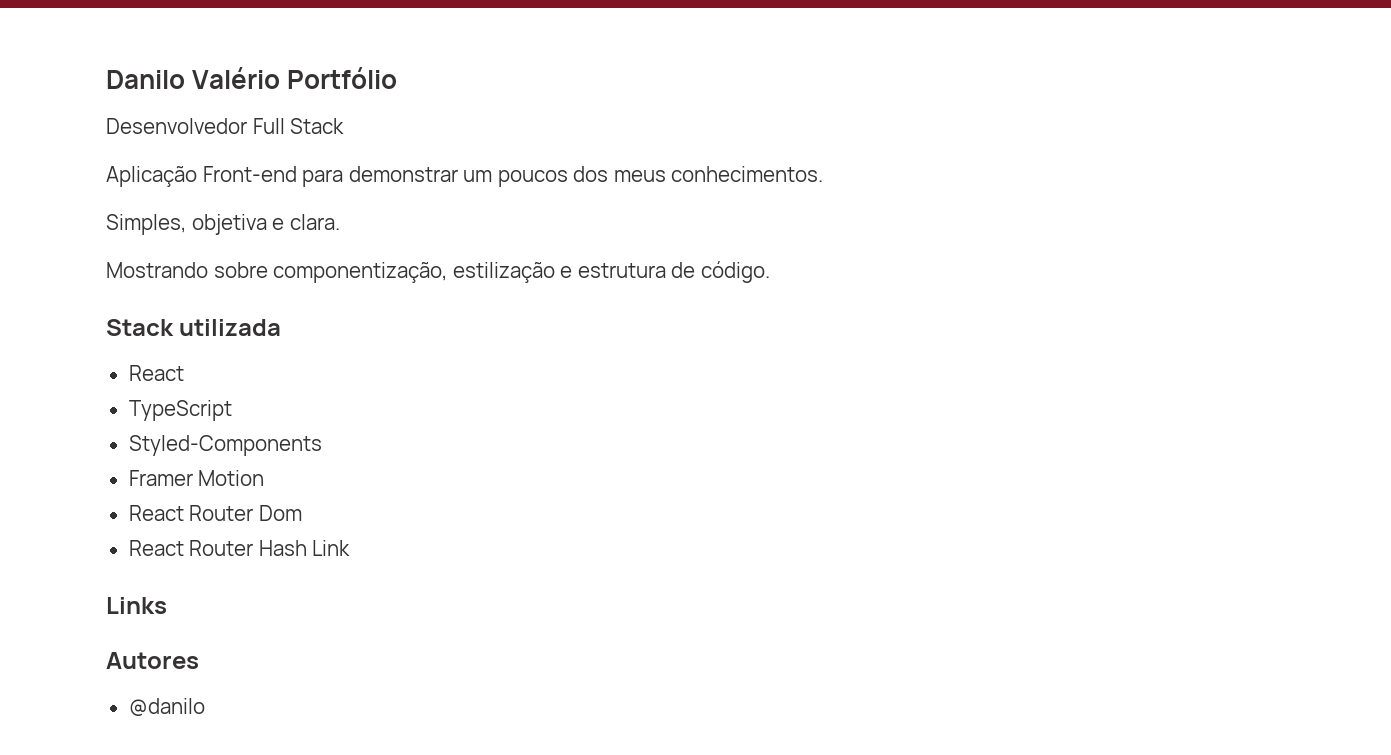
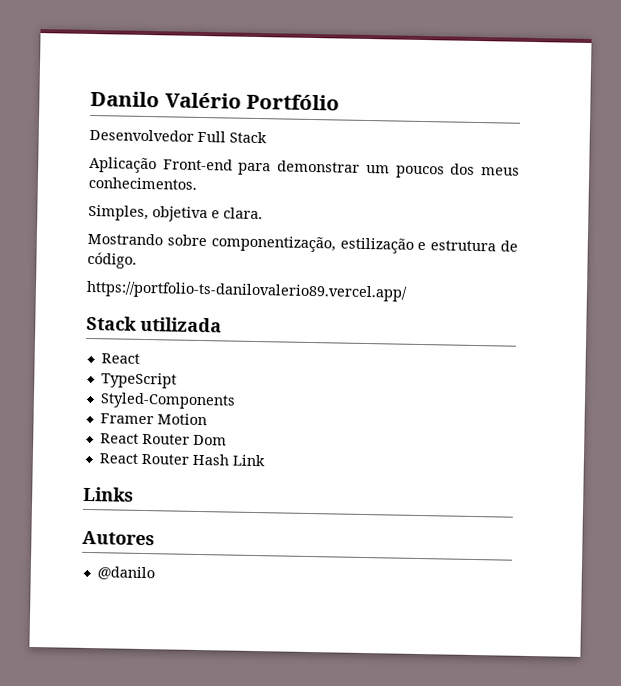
+ https://portfolio-ts-danilovalerio89.vercel.app/

